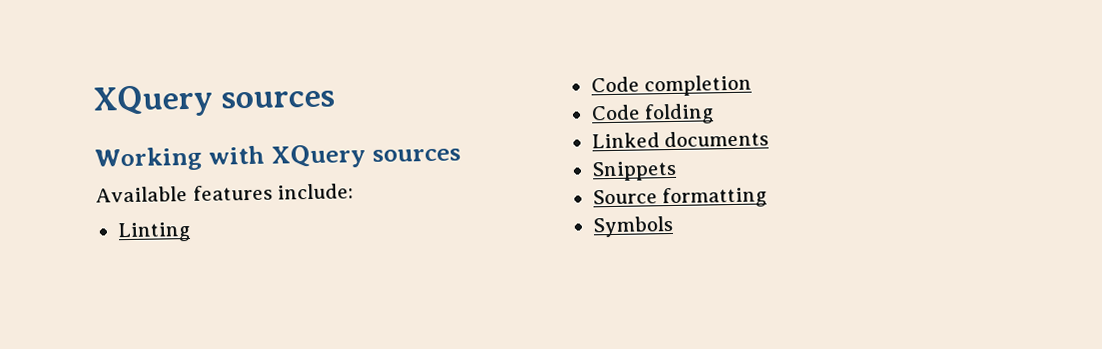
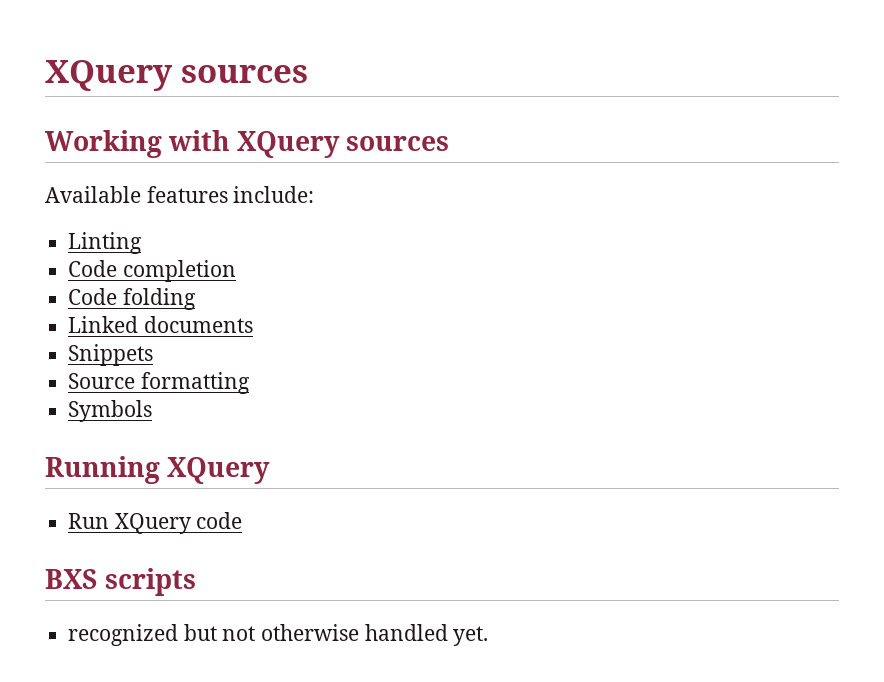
+ Running XQuery
+ Run XQuery code
+ BXS scripts
+ recognized but not otherwise handled yet.

